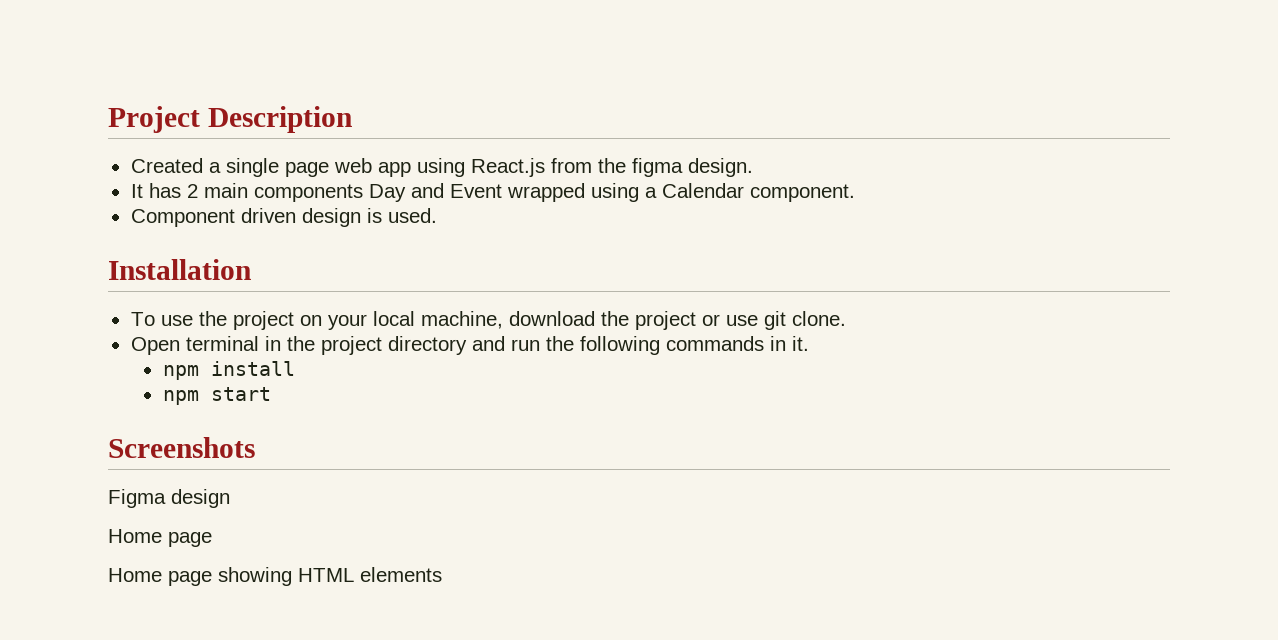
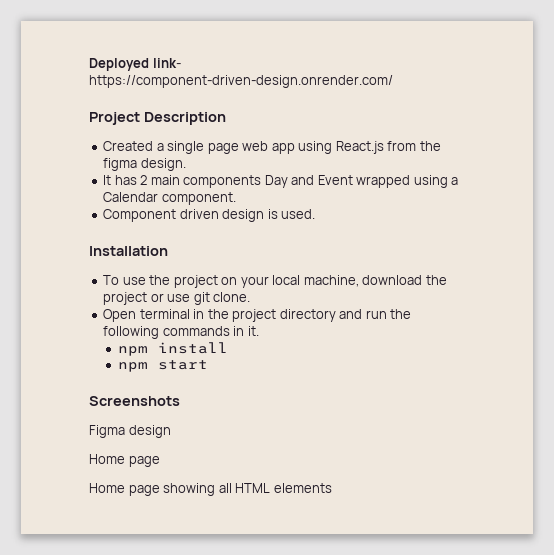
+ Deployed link- https://component-driven-design.onrender.com/
- Home page showing HTML elements
+ Home page showing all HTML elements

